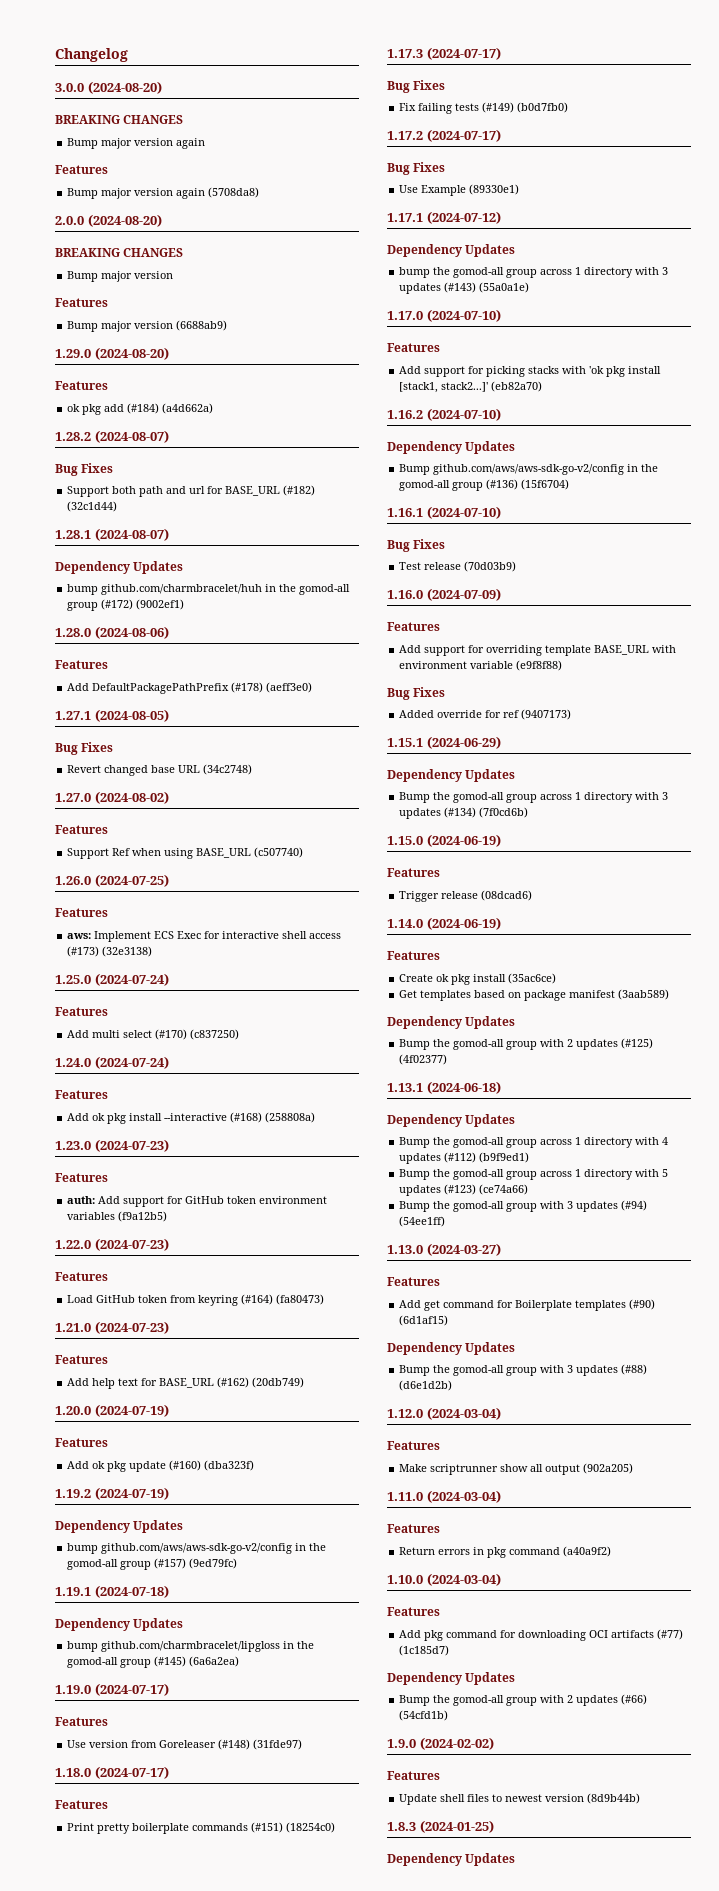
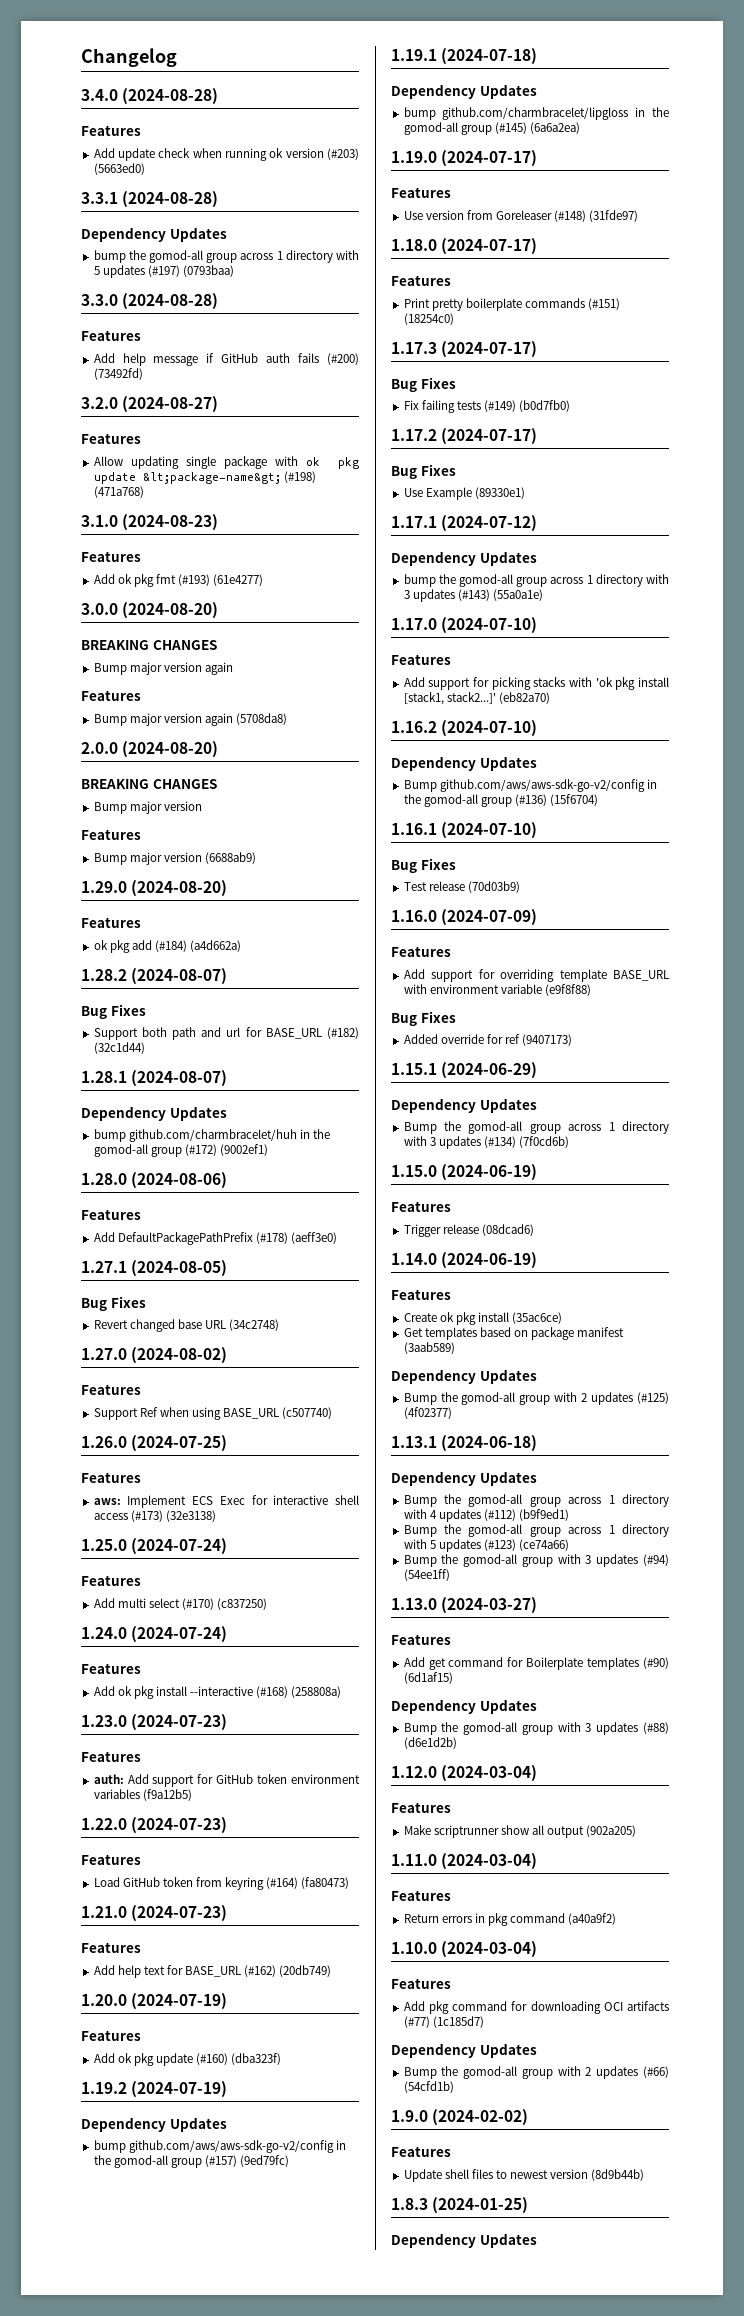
+ 3.4.0 (2024-08-28)
+ Features
+ Add update check when running ok version (#203) (5663ed0)
+ 3.3.1 (2024-08-28)
+ Dependency Updates
+ bump the gomod-all group across 1 directory with 5 updates (#197) (0793baa)
+ 3.3.0 (2024-08-28)
+ Features
+ Add help message if GitHub auth fails (#200) (73492fd)
+ 3.2.0 (2024-08-27)
+ Features
+ Allow updating single package with ok pkg update &lt;package-name&gt; (#198) (471a768)
+ 3.1.0 (2024-08-23)
+ Features
+ Add ok pkg fmt (#193) (61e4277)

